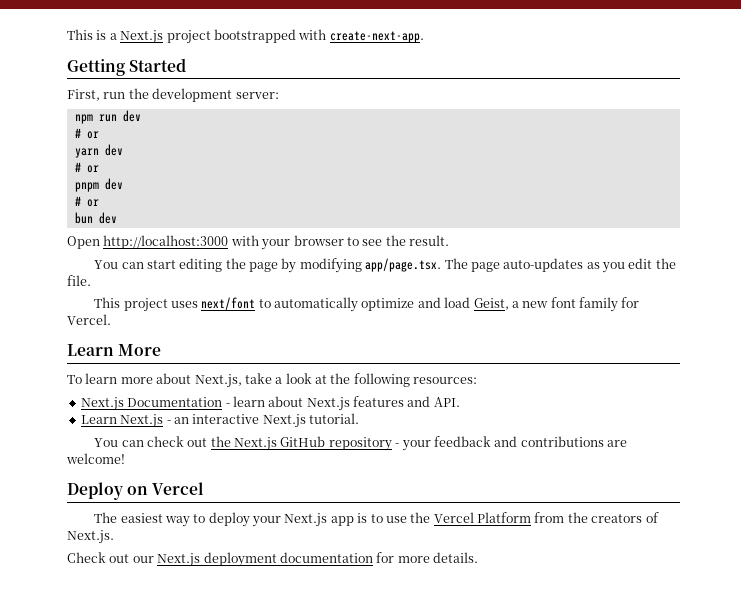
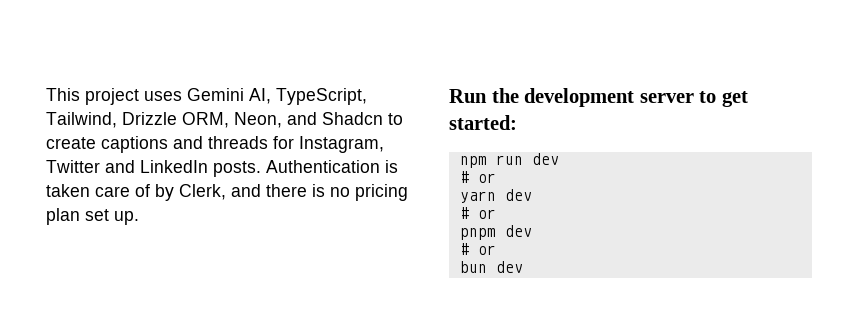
- This is a Next.js project bootstrapped with create-next-app.
- Getting Started
- First, run the development server:
+ This project uses Gemini AI, TypeScript, Tailwind, Drizzle ORM, Neon, and Shadcn to create captions and threads for Instagram, Twitter and LinkedIn posts. Authentication is taken care of by Clerk, and there is no pricing plan set up.
+ Run the development server to get started:
- Open http://localhost:3000 with your browser to see the result.
- You can start editing the page by modifying app/page.tsx. The page auto-updates as you edit the file.
- This project uses next/font to automatically optimize and load Geist, a new font family for Vercel.
- Learn More
- To learn more about Next.js, take a look at the following resources:
- Next.js Documentation - learn about Next.js features and API.
- Learn Next.js - an interactive Next.js tutorial.
- You can check out the Next.js GitHub repository - your feedback and contributions are welcome!
- Deploy on Vercel
- The easiest way to deploy your Next.js app is to use the Vercel Platform from the creators of Next.js.
- Check out our Next.js deployment documentation for more details.

